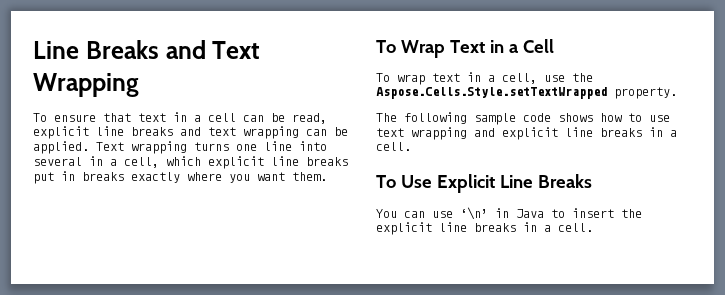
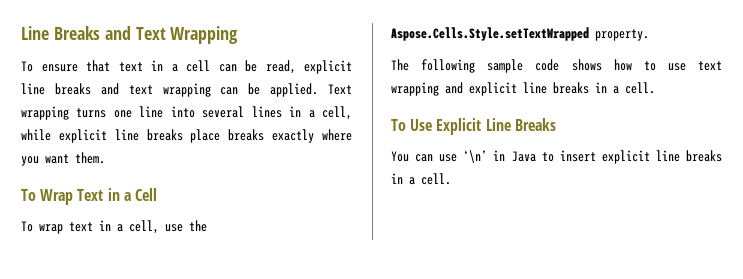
- Text wrapping turns one line into several in a cell, which explicit line breaks put in breaks exactly where you want them.
+ Text wrapping turns one line into several lines in a cell, while explicit line breaks place breaks exactly where you want them.
- You can use ‘\n’ in Java to insert the explicit line breaks in a cell.
+ You can use ‘\n’ in Java to insert explicit line breaks in a cell.

